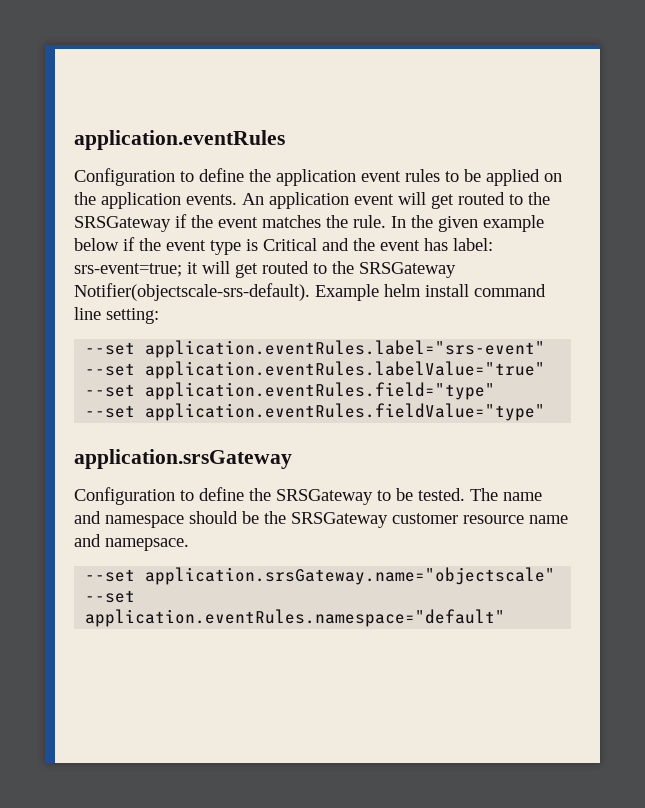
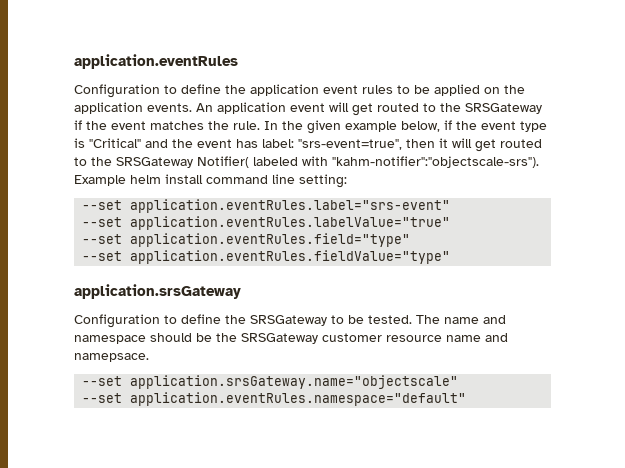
- In the given example below if the event type is Critical and the event has label: srs-event=true; it will get routed to the SRSGateway Notifier(objectscale-srs-default).
+ In the given example below, if the event type is "Critical" and the event has label: "srs-event=true", then it will get routed to the SRSGateway Notifier( labeled with "kahm-notifier":"objectscale-srs").

